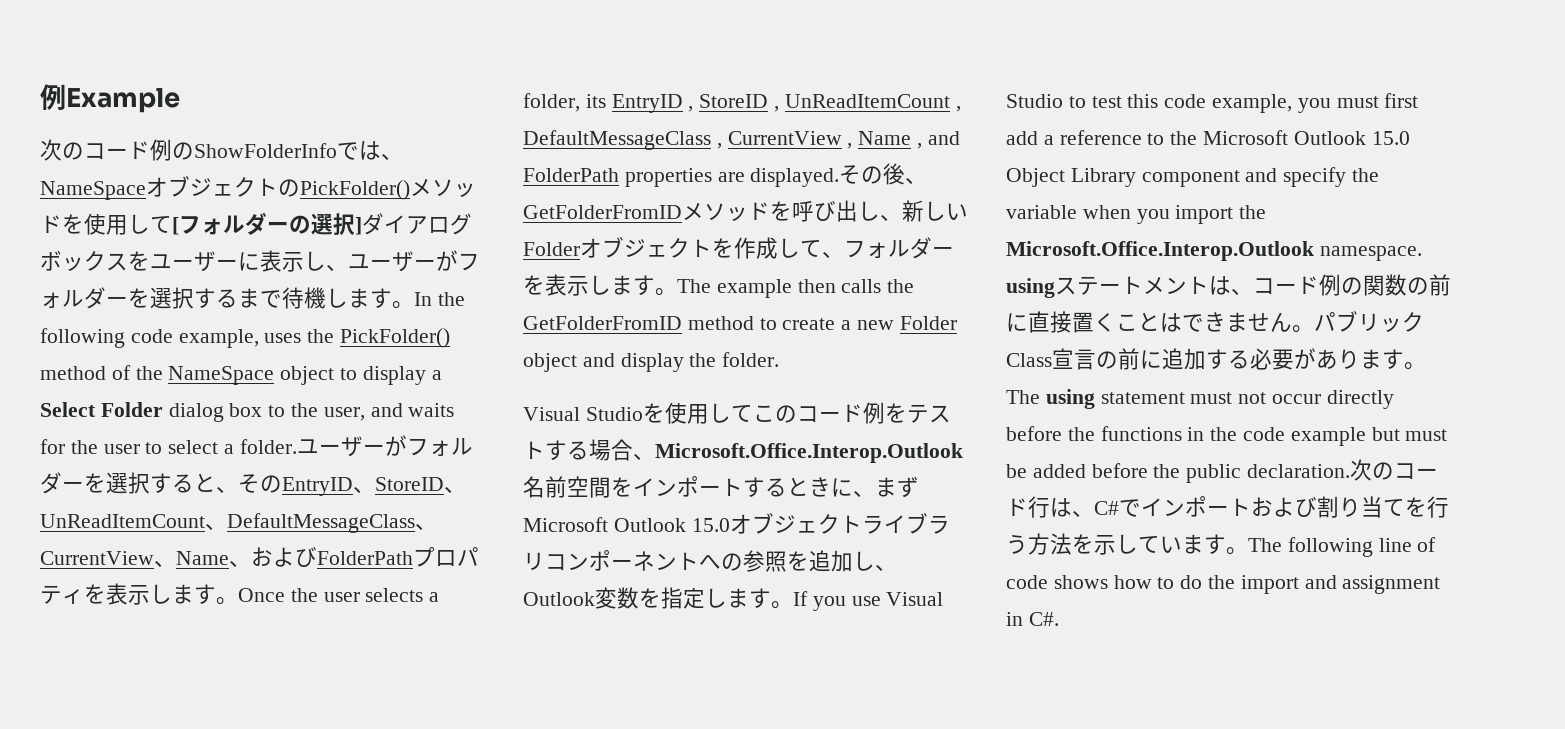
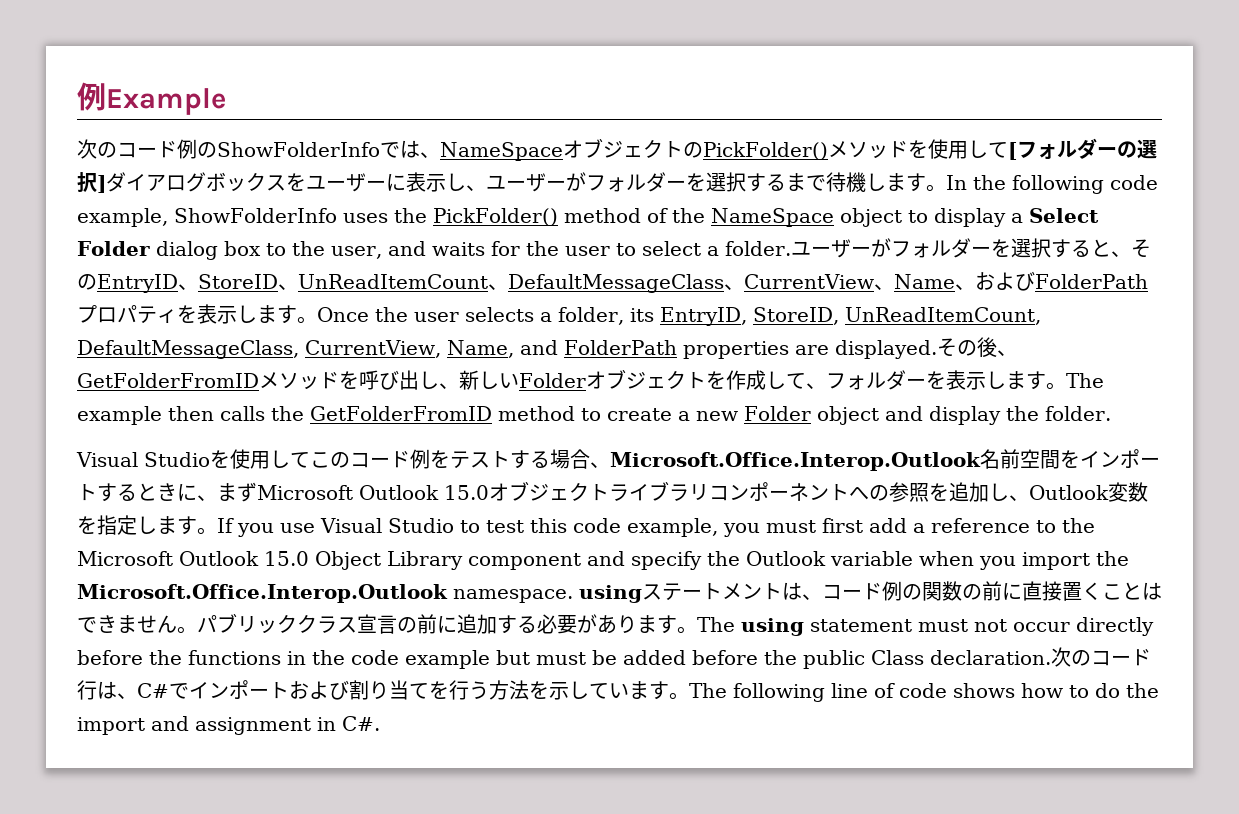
- In the following code example, uses the PickFolder() method of the NameSpace object to display a Select Folder dialog box to the user, and waits for the user to select a folder.
+ In the following code example, ShowFolderInfo uses the PickFolder() method of the NameSpace object to display a Select Folder dialog box to the user, and waits for the user to select a folder.
- Once the user selects a folder, its EntryID , StoreID , UnReadItemCount , DefaultMessageClass , CurrentView , Name , and FolderPath properties are displayed.
+ Once the user selects a folder, its EntryID, StoreID, UnReadItemCount, DefaultMessageClass, CurrentView, Name, and FolderPath properties are displayed.
- If you use Visual Studio to test this code example, you must first add a reference to the Microsoft Outlook 15.0 Object Library component and specify the variable when you import the Microsoft.Office.Interop.Outlook namespace. usingステートメントは、コード例の関数の前に直接置くことはできません。
+ If you use Visual Studio to test this code example, you must first add a reference to the Microsoft Outlook 15.0 Object Library component and specify the Outlook variable when you import the Microsoft.Office.Interop.Outlook namespace. usingステートメントは、コード例の関数の前に直接置くことはできません。
- パブリックClass宣言の前に追加する必要があります。
+ パブリッククラス宣言の前に追加する必要があります。
- The using statement must not occur directly before the functions in the code example but must be added before the public declaration.
+ The using statement must not occur directly before the functions in the code example but must be added before the public Class declaration.

